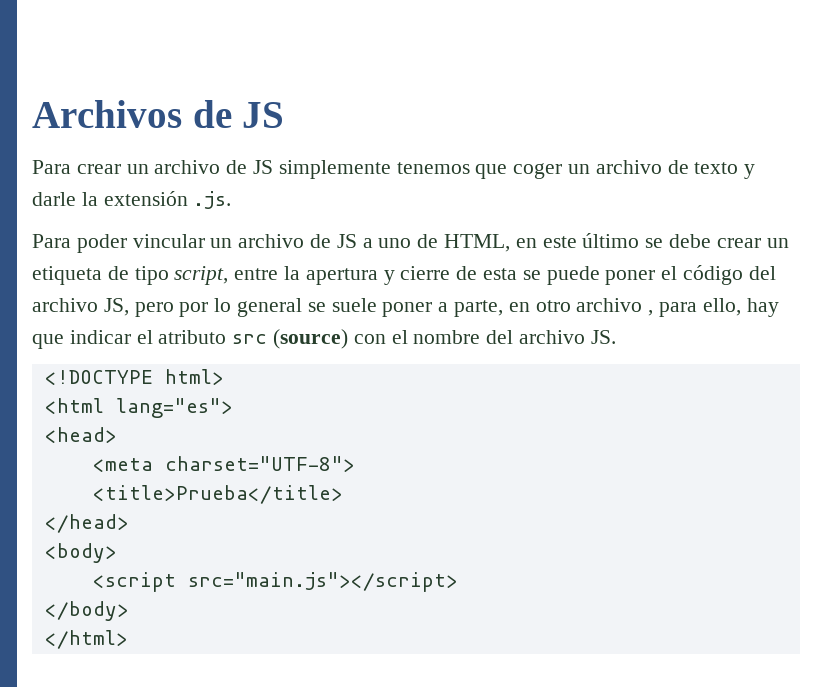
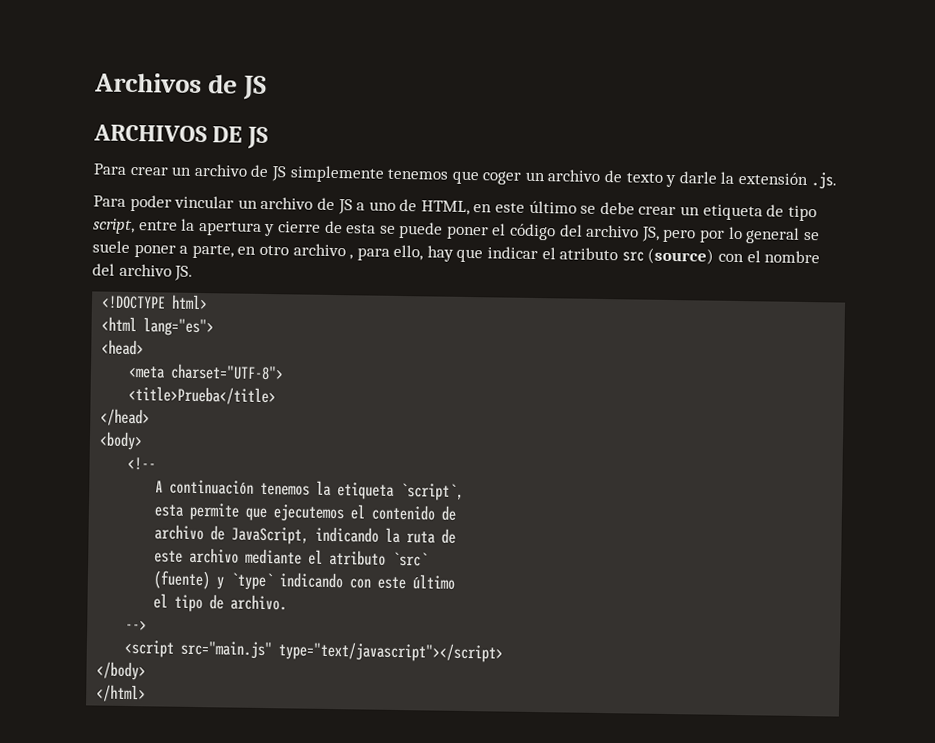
+ ARCHIVOS DE JS
+ <!--
+ A continuación tenemos la etiqueta `script`,
+ esta permite que ejecutemos el contenido de
+ archivo de JavaScript, indicando la ruta de
+ este archivo mediante el atributo `src`
+ (fuente) y `type` indicando con este último
+ el tipo de archivo.
+ -->
- <script src="main.js"></script>
+ <script src="main.js" type="text/javascript"></script>

